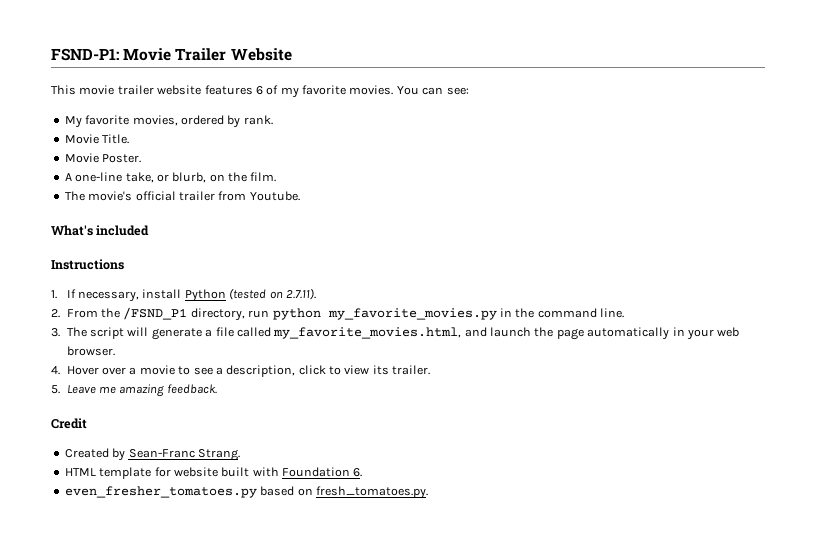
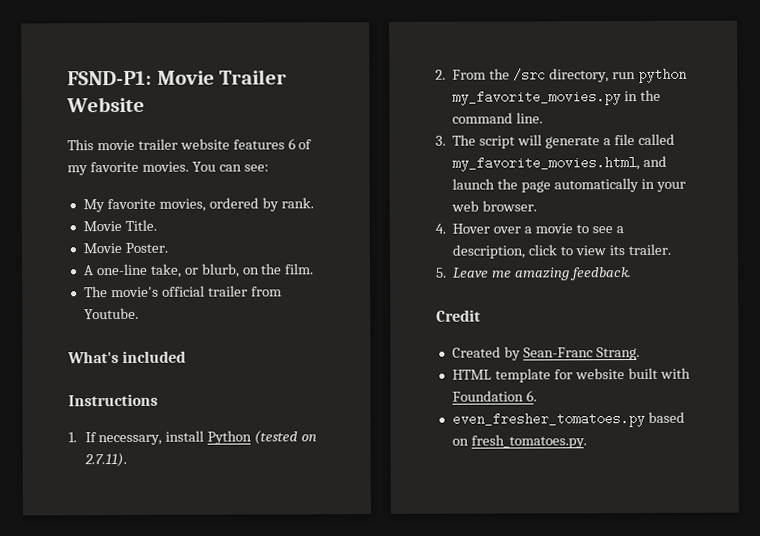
- 2. From the /FSND_P1 directory, run python my_favorite_movies.py in the command line.
+ 2. From the /src directory, run python my_favorite_movies.py in the command line.

